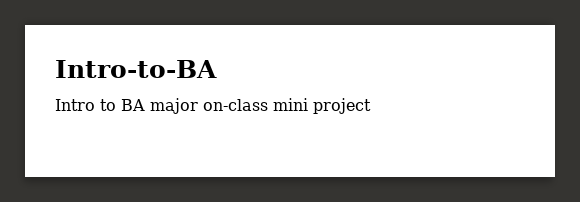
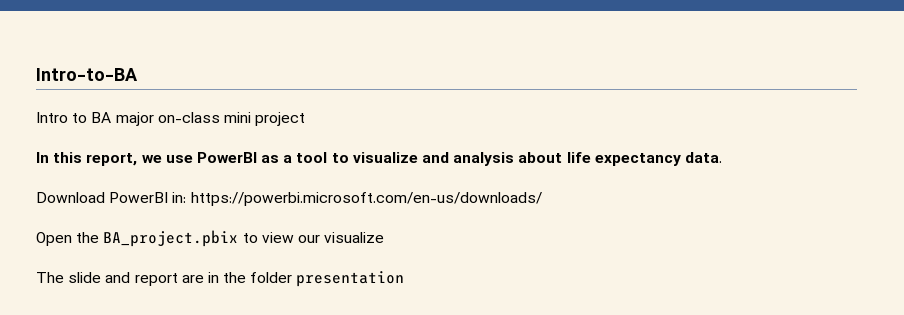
+ In this report, we use PowerBI as a tool to visualize and analysis about life expectancy data.
+ Download PowerBI in: https://powerbi.microsoft.com/en-us/downloads/
+ Open the BA_project.pbix to view our visualize
+ The slide and report are in the folder presentation

